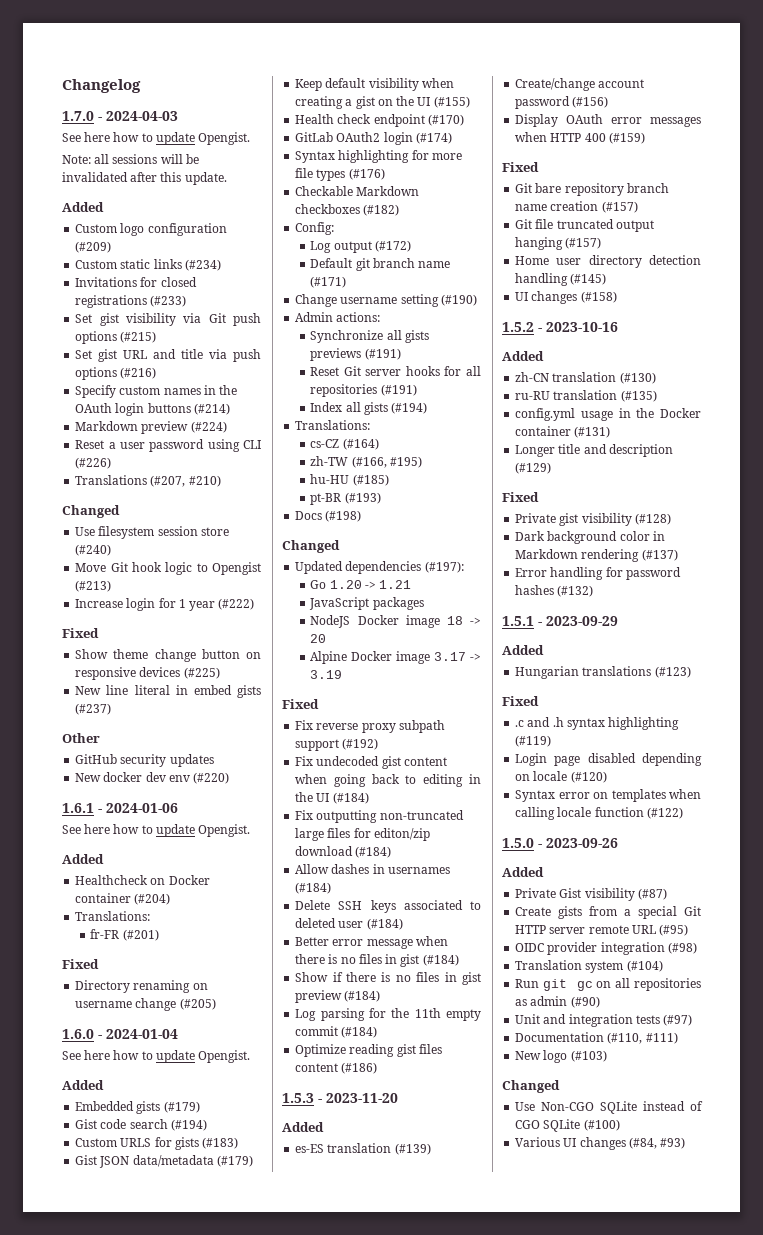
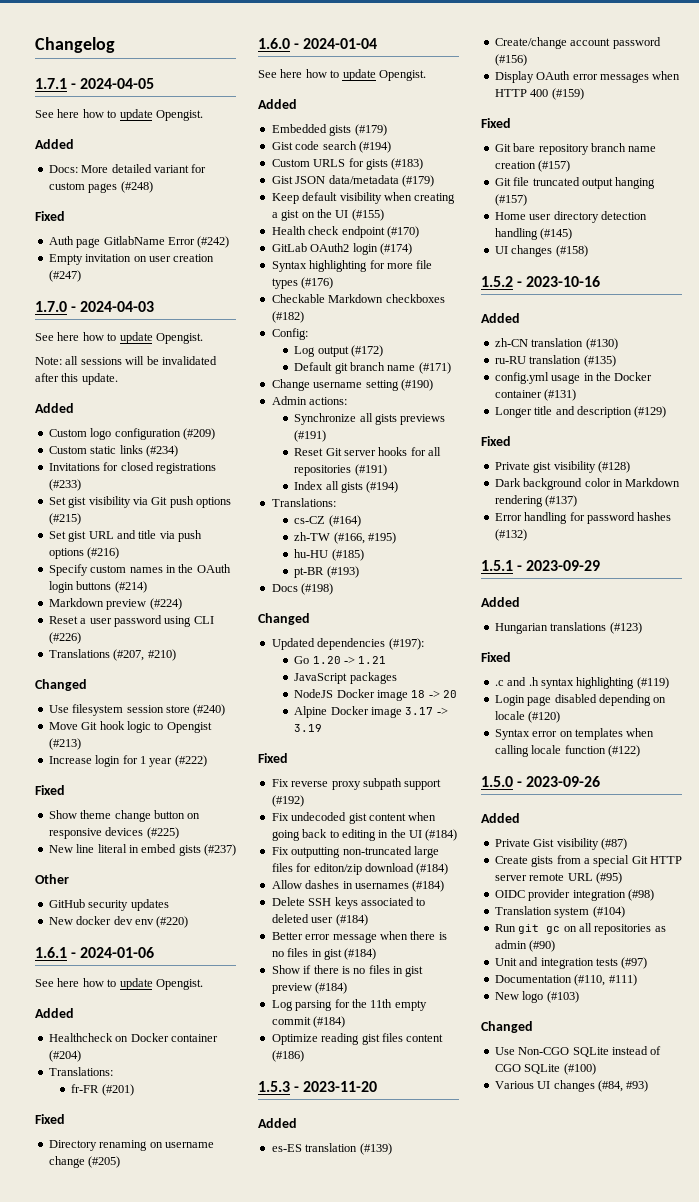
+ 1.7.1 - 2024-04-05
+ See here how to update Opengist.
+ Added
+ Docs: More detailed variant for custom pages (#248)
+ Fixed
+ Auth page GitlabName Error (#242)
+ Empty invitation on user creation (#247)

